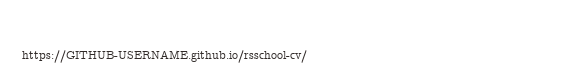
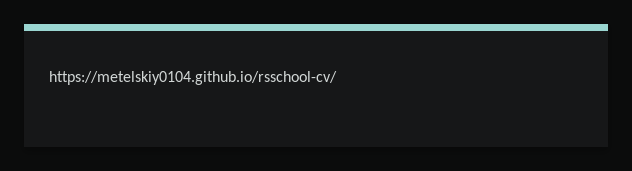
- https://GITHUB-USERNAME.github.io/rsschool-cv/
+ https://metelskiy0104.github.io/rsschool-cv/

